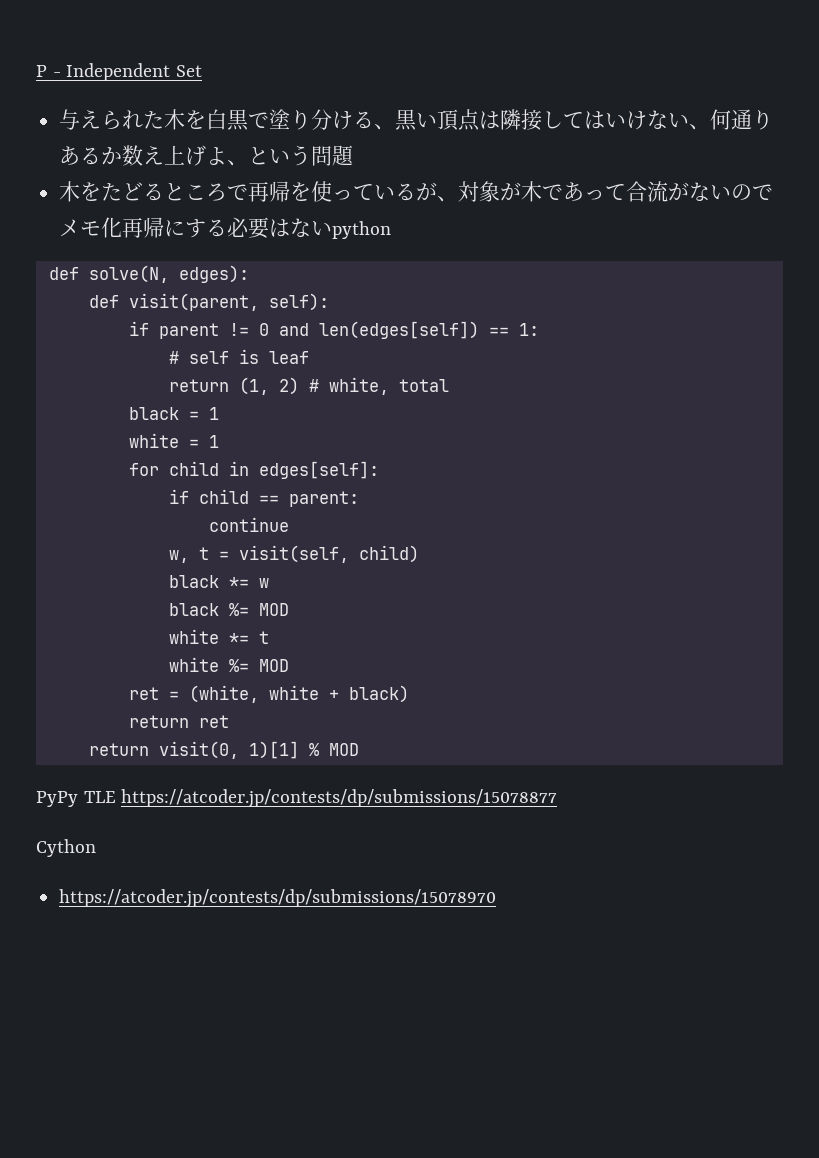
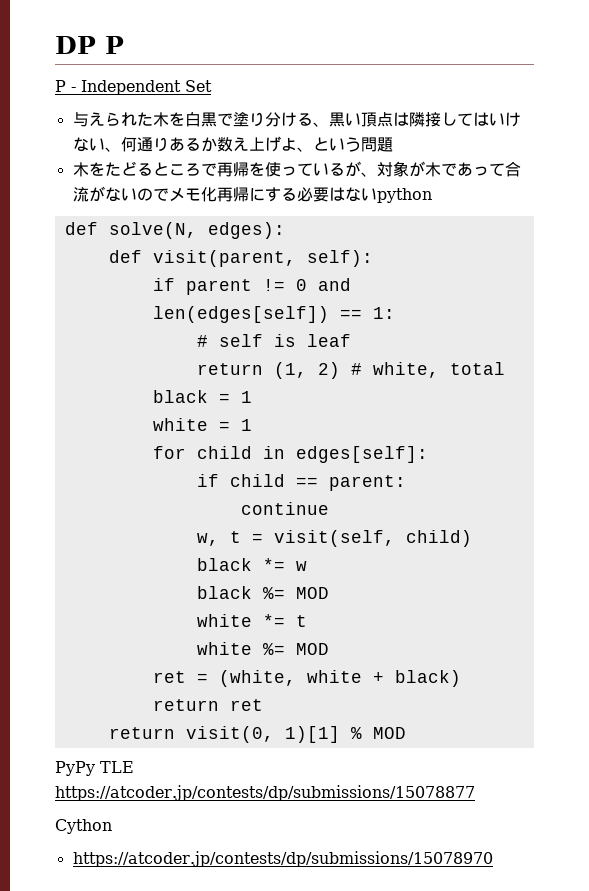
+ DP P

